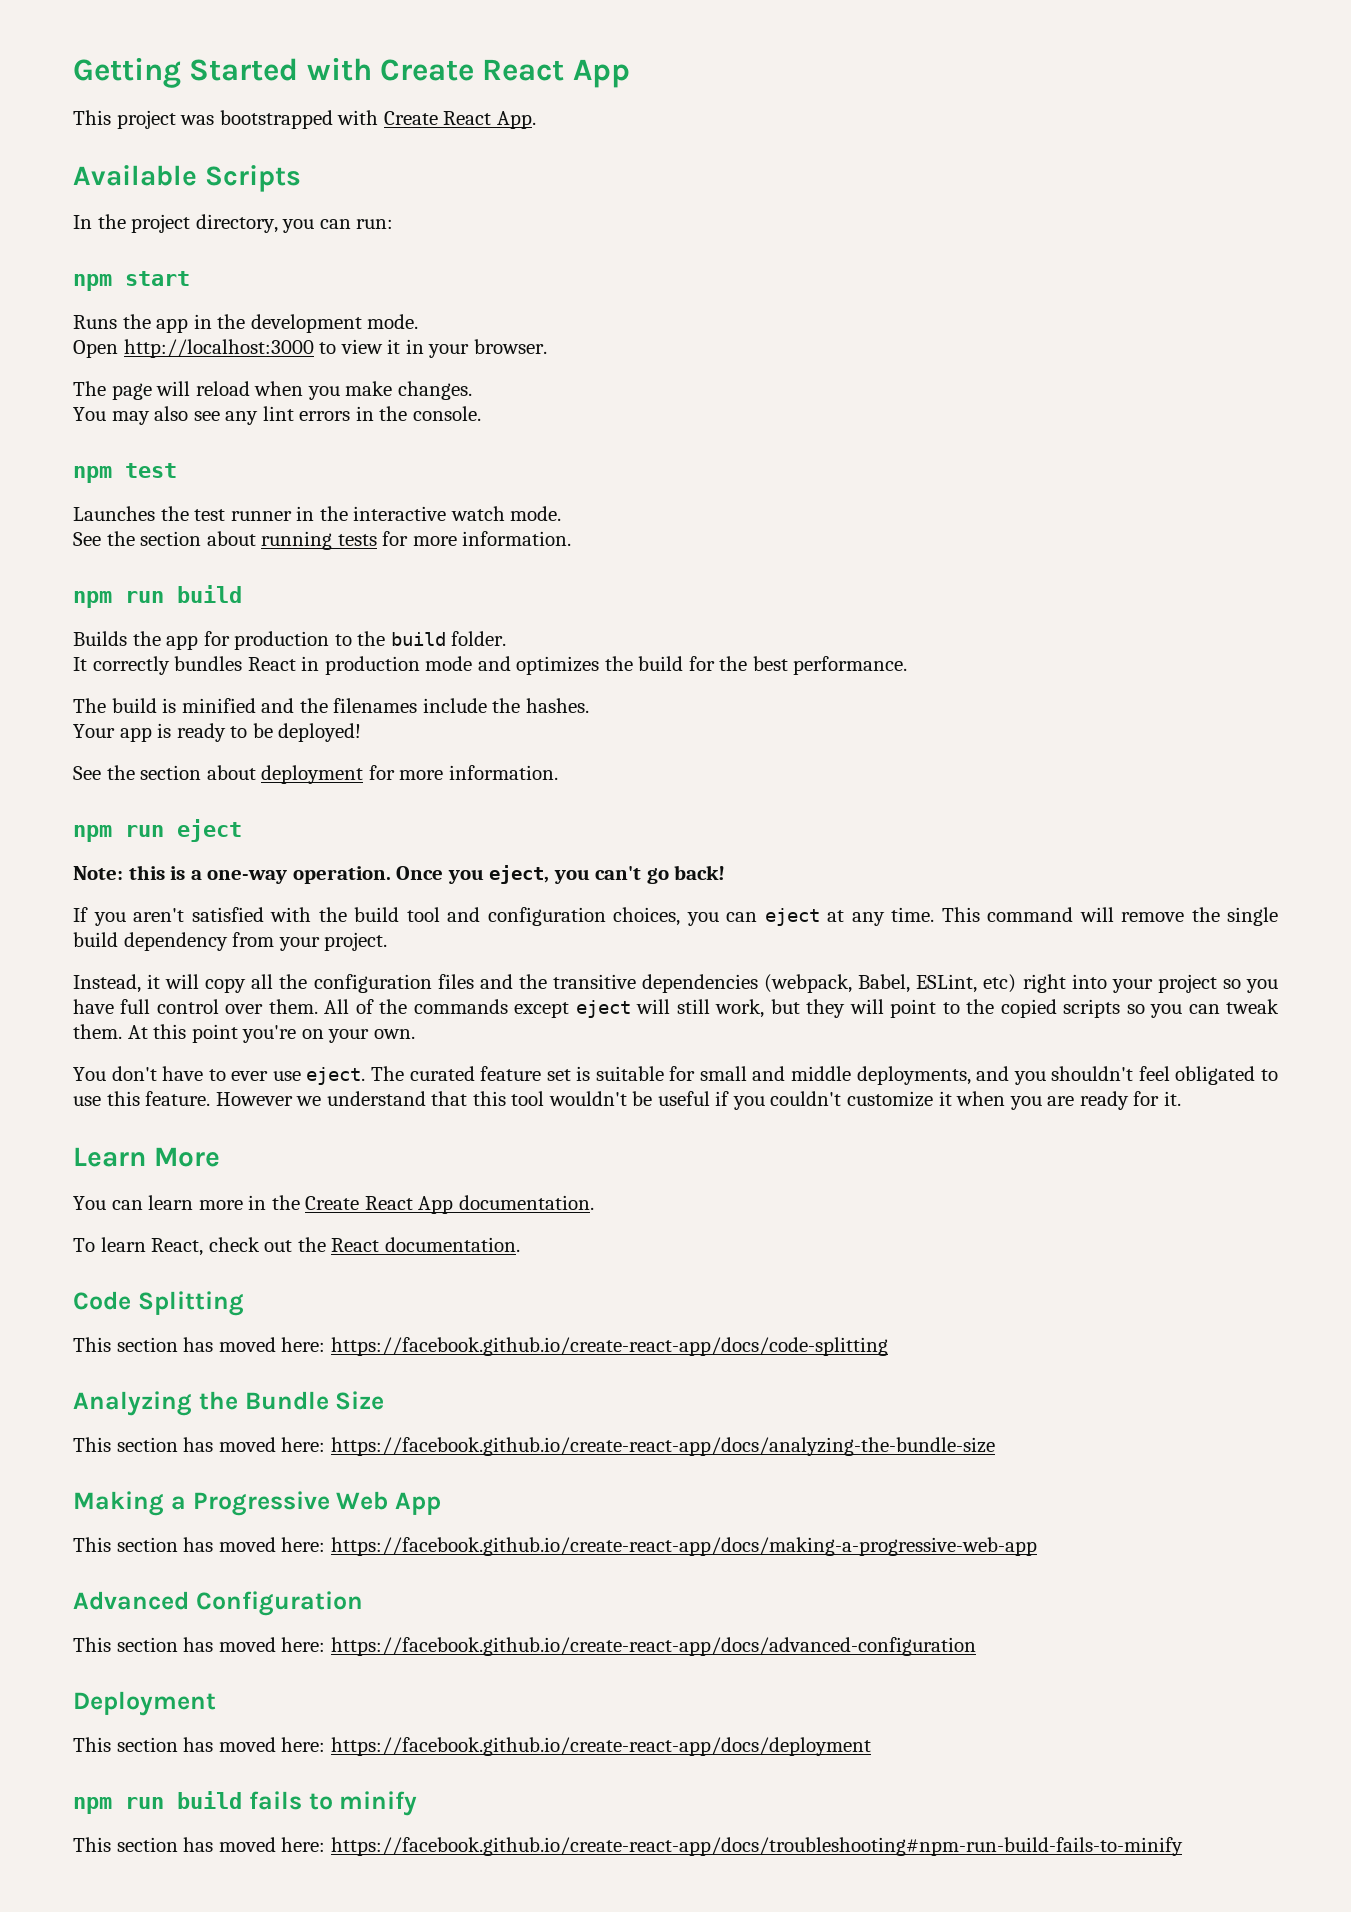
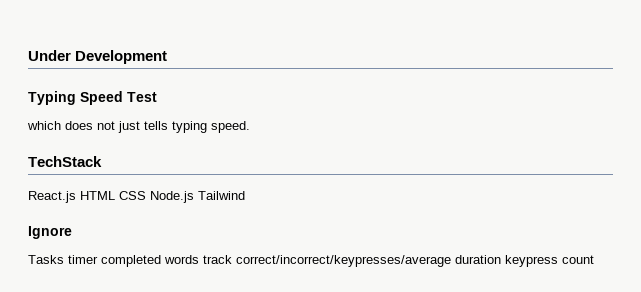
- Getting Started with Create React App
- This project was bootstrapped with Create React App.
- Available Scripts
- In the project directory, you can run:
- npm start
- Runs the app in the development mode.
- Open http://localhost:3000 to view it in your browser.
- The page will reload when you make changes.
- You may also see any lint errors in the console.
- npm test
- Launches the test runner in the interactive watch mode.
- See the section about running tests for more information.
- npm run build
- Builds the app for production to the build folder.
- It correctly bundles React in production mode and optimizes the build for the best performance.
- The build is minified and the filenames include the hashes.
- Your app is ready to be deployed!
- See the section about deployment for more information.
- npm run eject
- Note: this is a one-way operation. Once you eject, you can't go back!
- If you aren't satisfied with the build tool and configuration choices, you can eject at any time. This command will remove the single build dependency from your project.
- Instead, it will copy all the configuration files and the transitive dependencies (webpack, Babel, ESLint, etc) right into your project so you have full control over them. All of the commands except eject will still work, but they will point to the copied scripts so you can tweak them. At this point you're on your own.
- You don't have to ever use eject. The curated feature set is suitable for small and middle deployments, and you shouldn't feel obligated to use this feature. However we understand that this tool wouldn't be useful if you couldn't customize it when you are ready for it.
- Learn More
- You can learn more in the Create React App documentation.
- To learn React, check out the React documentation.
- Code Splitting
- This section has moved here: https://facebook.github.io/create-react-app/docs/code-splitting
- Analyzing the Bundle Size
- This section has moved here: https://facebook.github.io/create-react-app/docs/analyzing-the-bundle-size
- Making a Progressive Web App
- This section has moved here: https://facebook.github.io/create-react-app/docs/making-a-progressive-web-app
- Advanced Configuration
- This section has moved here: https://facebook.github.io/create-react-app/docs/advanced-configuration
- Deployment
- This section has moved here: https://facebook.github.io/create-react-app/docs/deployment
- npm run build fails to minify
- This section has moved here: https://facebook.github.io/create-react-app/docs/troubleshooting#npm-run-build-fails-to-minify
+ Under Development
+ Typing Speed Test
+ which does not just tells typing speed.
+ TechStack
+ React.js HTML CSS Node.js Tailwind
+ Ignore
+ Tasks timer completed words track correct/incorrect/keypresses/average duration keypress count

